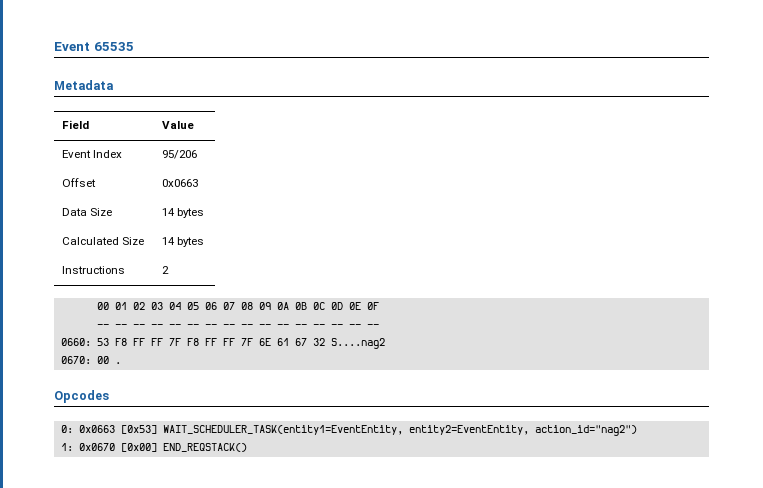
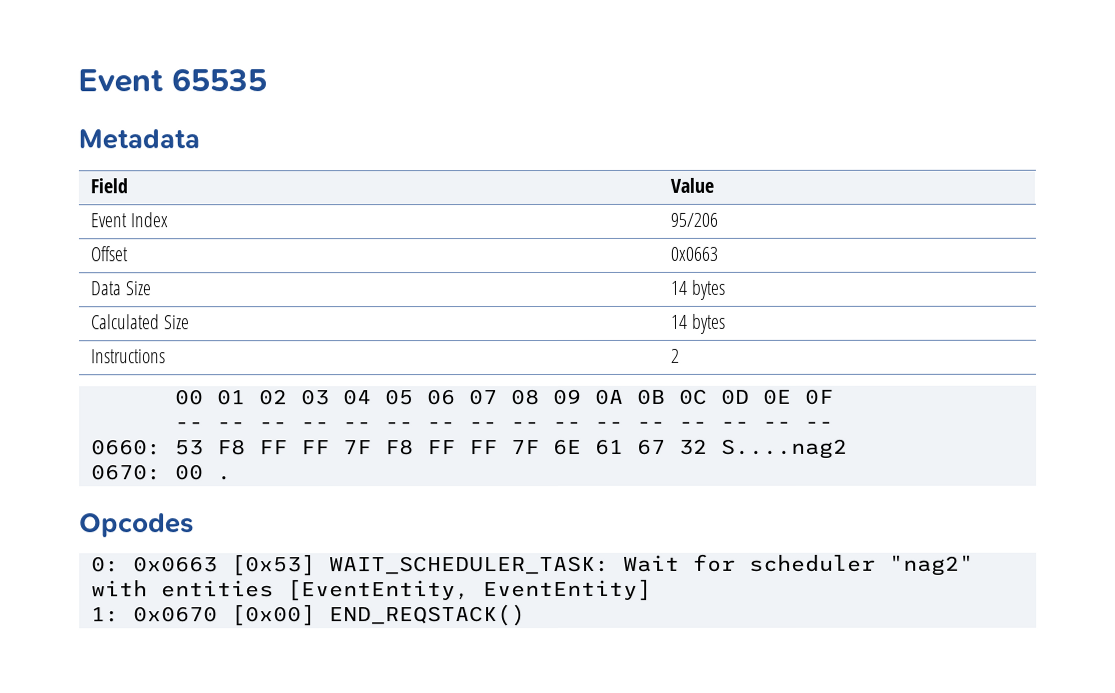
- 0: 0x0663 [0x53] WAIT_SCHEDULER_TASK(entity1=EventEntity, entity2=EventEntity, action_id="nag2")
+ 0: 0x0663 [0x53] WAIT_SCHEDULER_TASK: Wait for scheduler "nag2" with entities [EventEntity, EventEntity]

